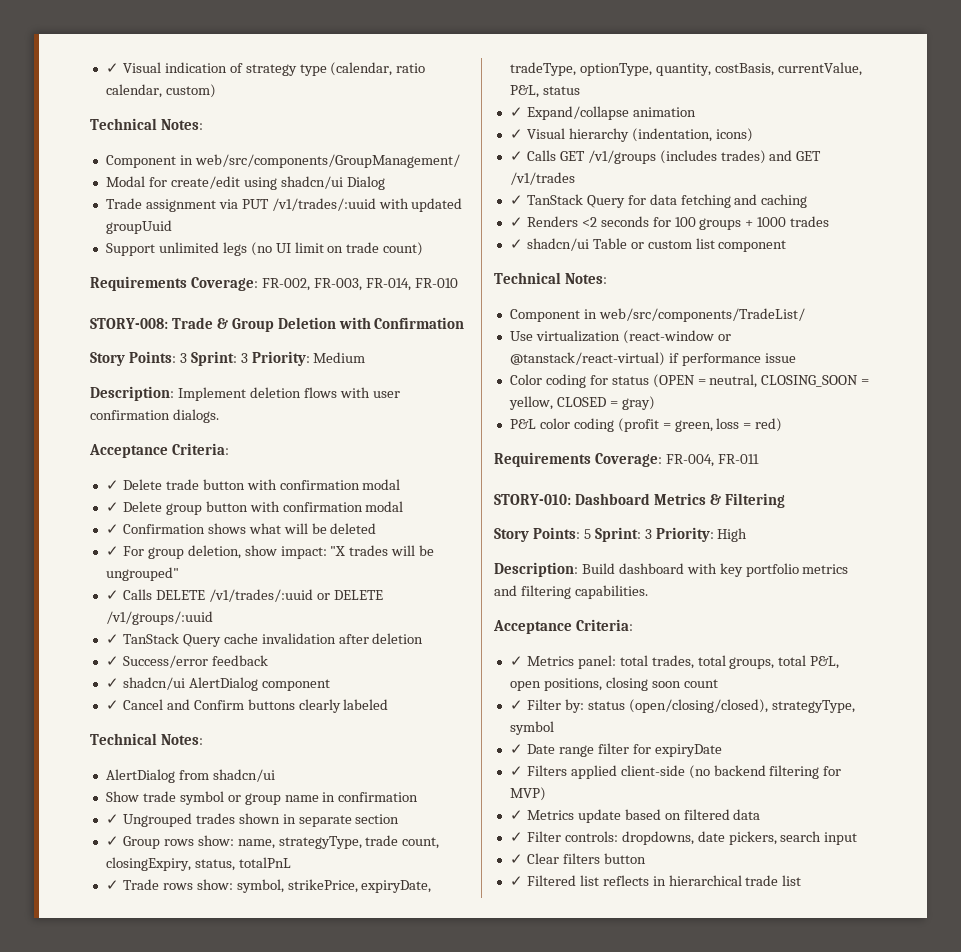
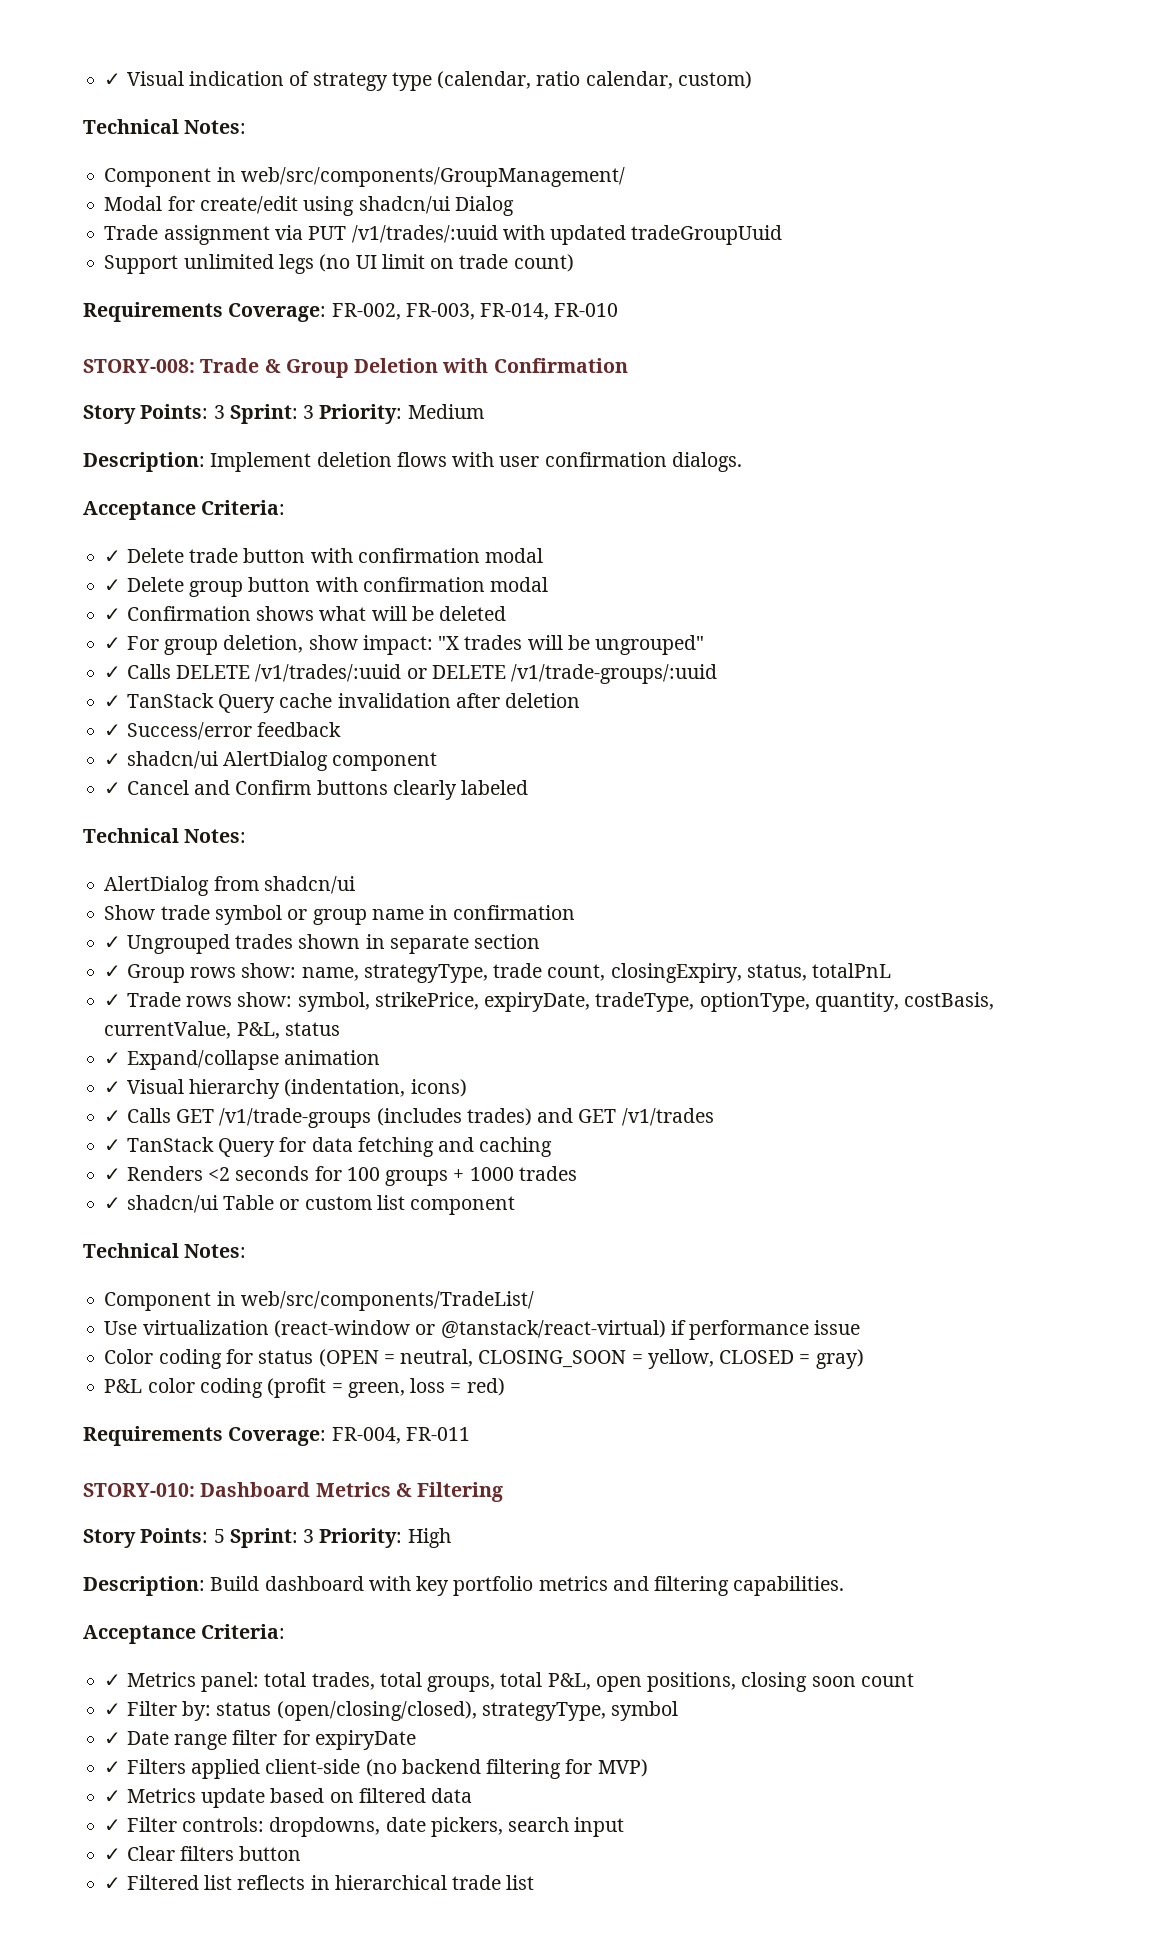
- Trade assignment via PUT /v1/trades/:uuid with updated groupUuid
+ Trade assignment via PUT /v1/trades/:uuid with updated tradeGroupUuid
- ✓ Calls DELETE /v1/trades/:uuid or DELETE /v1/groups/:uuid
+ ✓ Calls DELETE /v1/trades/:uuid or DELETE /v1/trade-groups/:uuid
- ✓ Calls GET /v1/groups (includes trades) and GET /v1/trades
+ ✓ Calls GET /v1/trade-groups (includes trades) and GET /v1/trades

